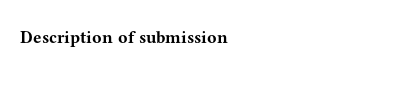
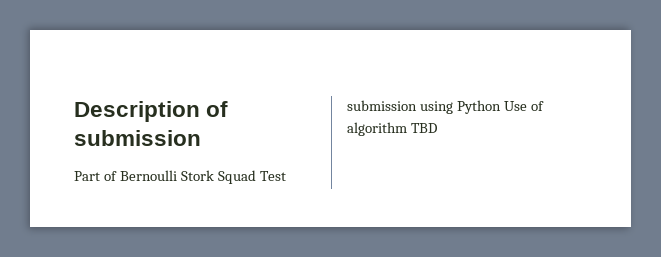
+ Part of Bernoulli Stork Squad Test submission using Python Use of algorithm TBD

